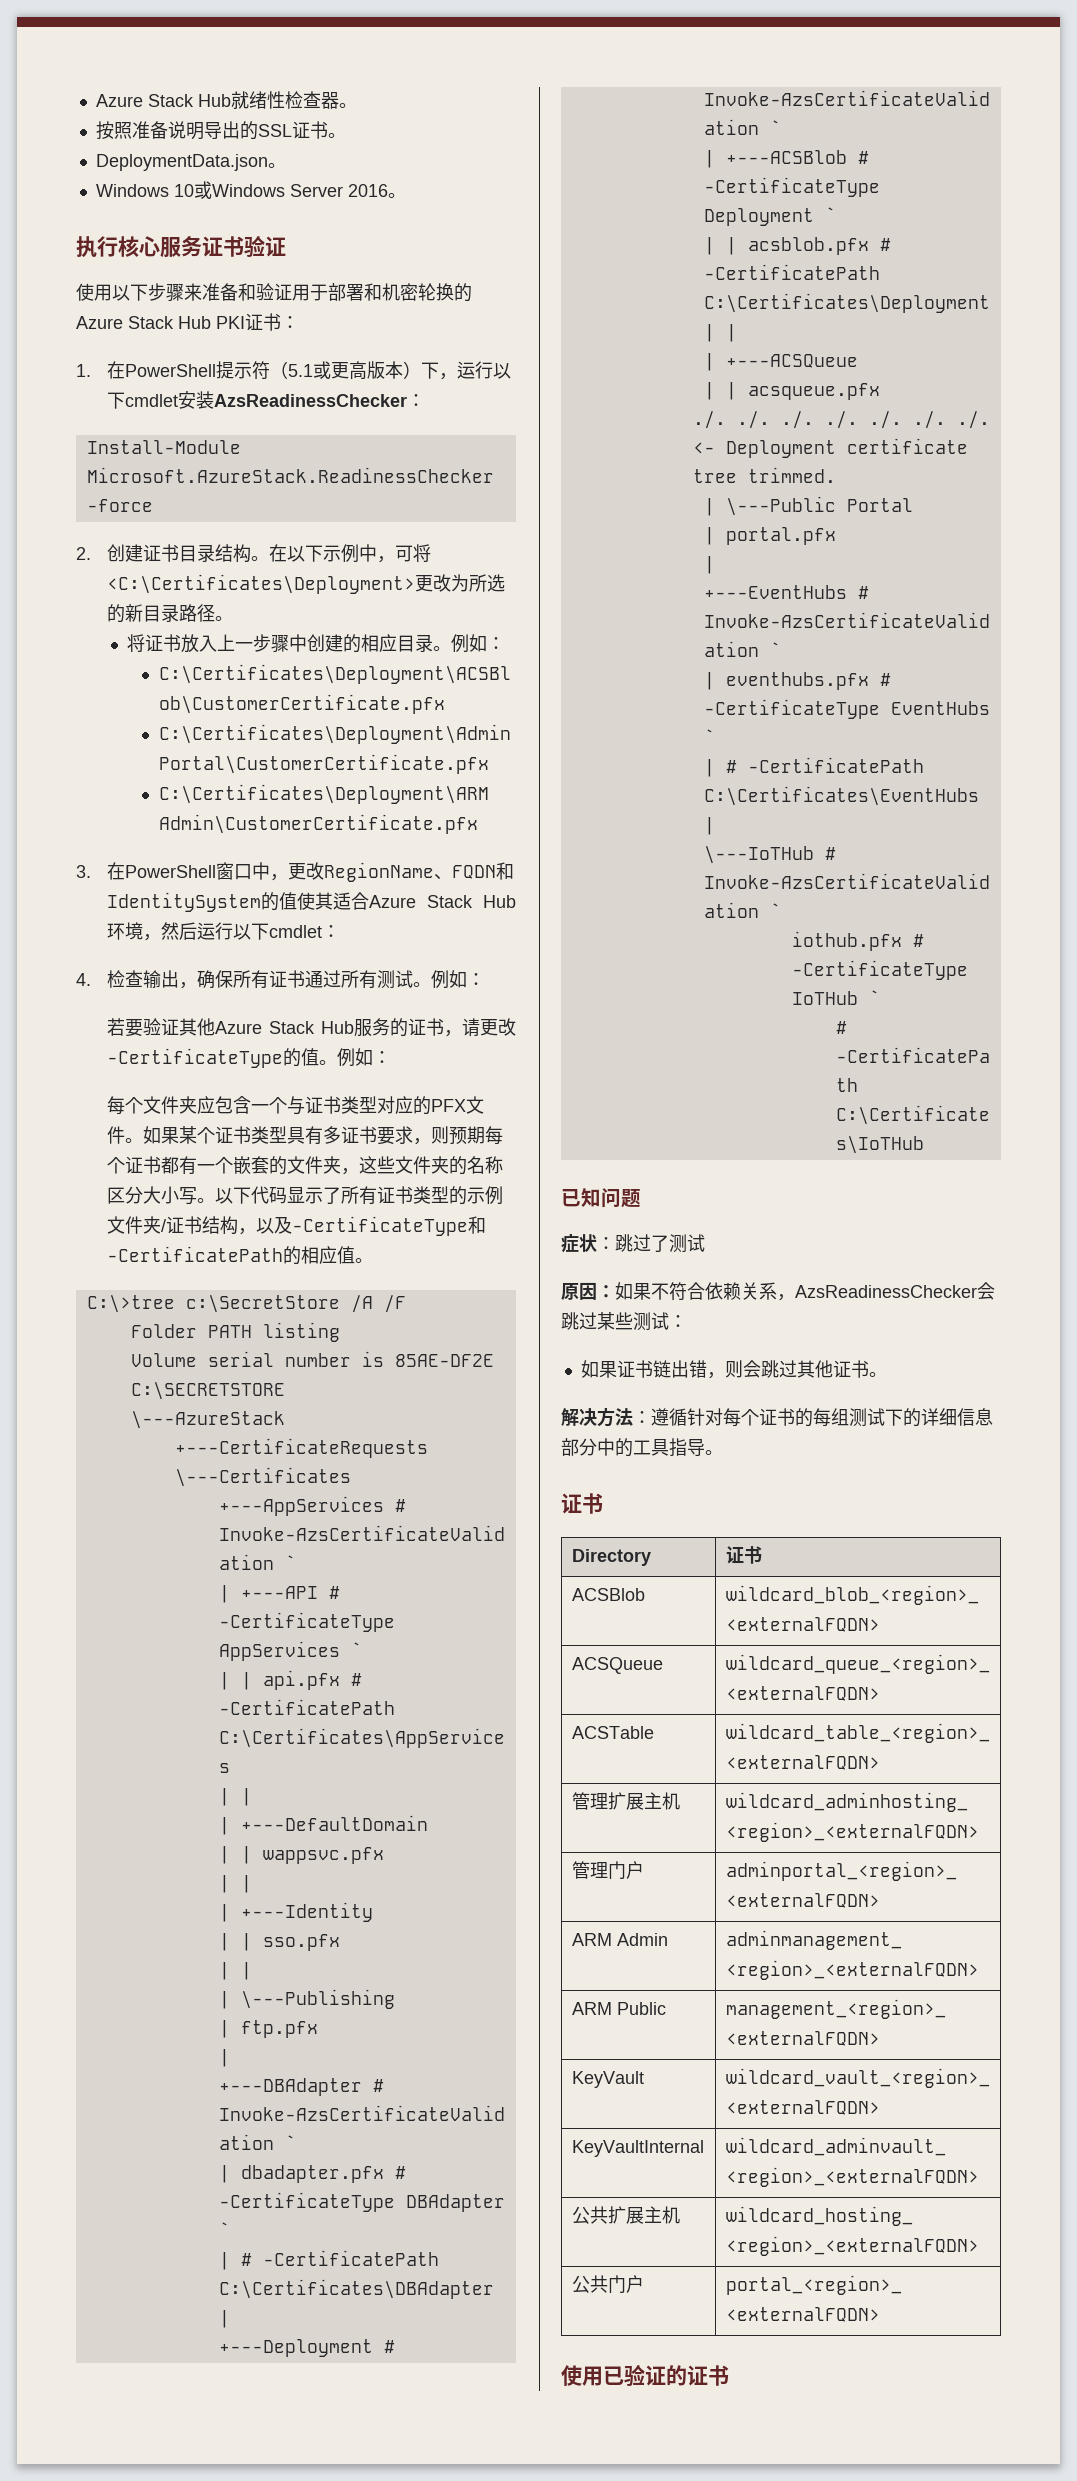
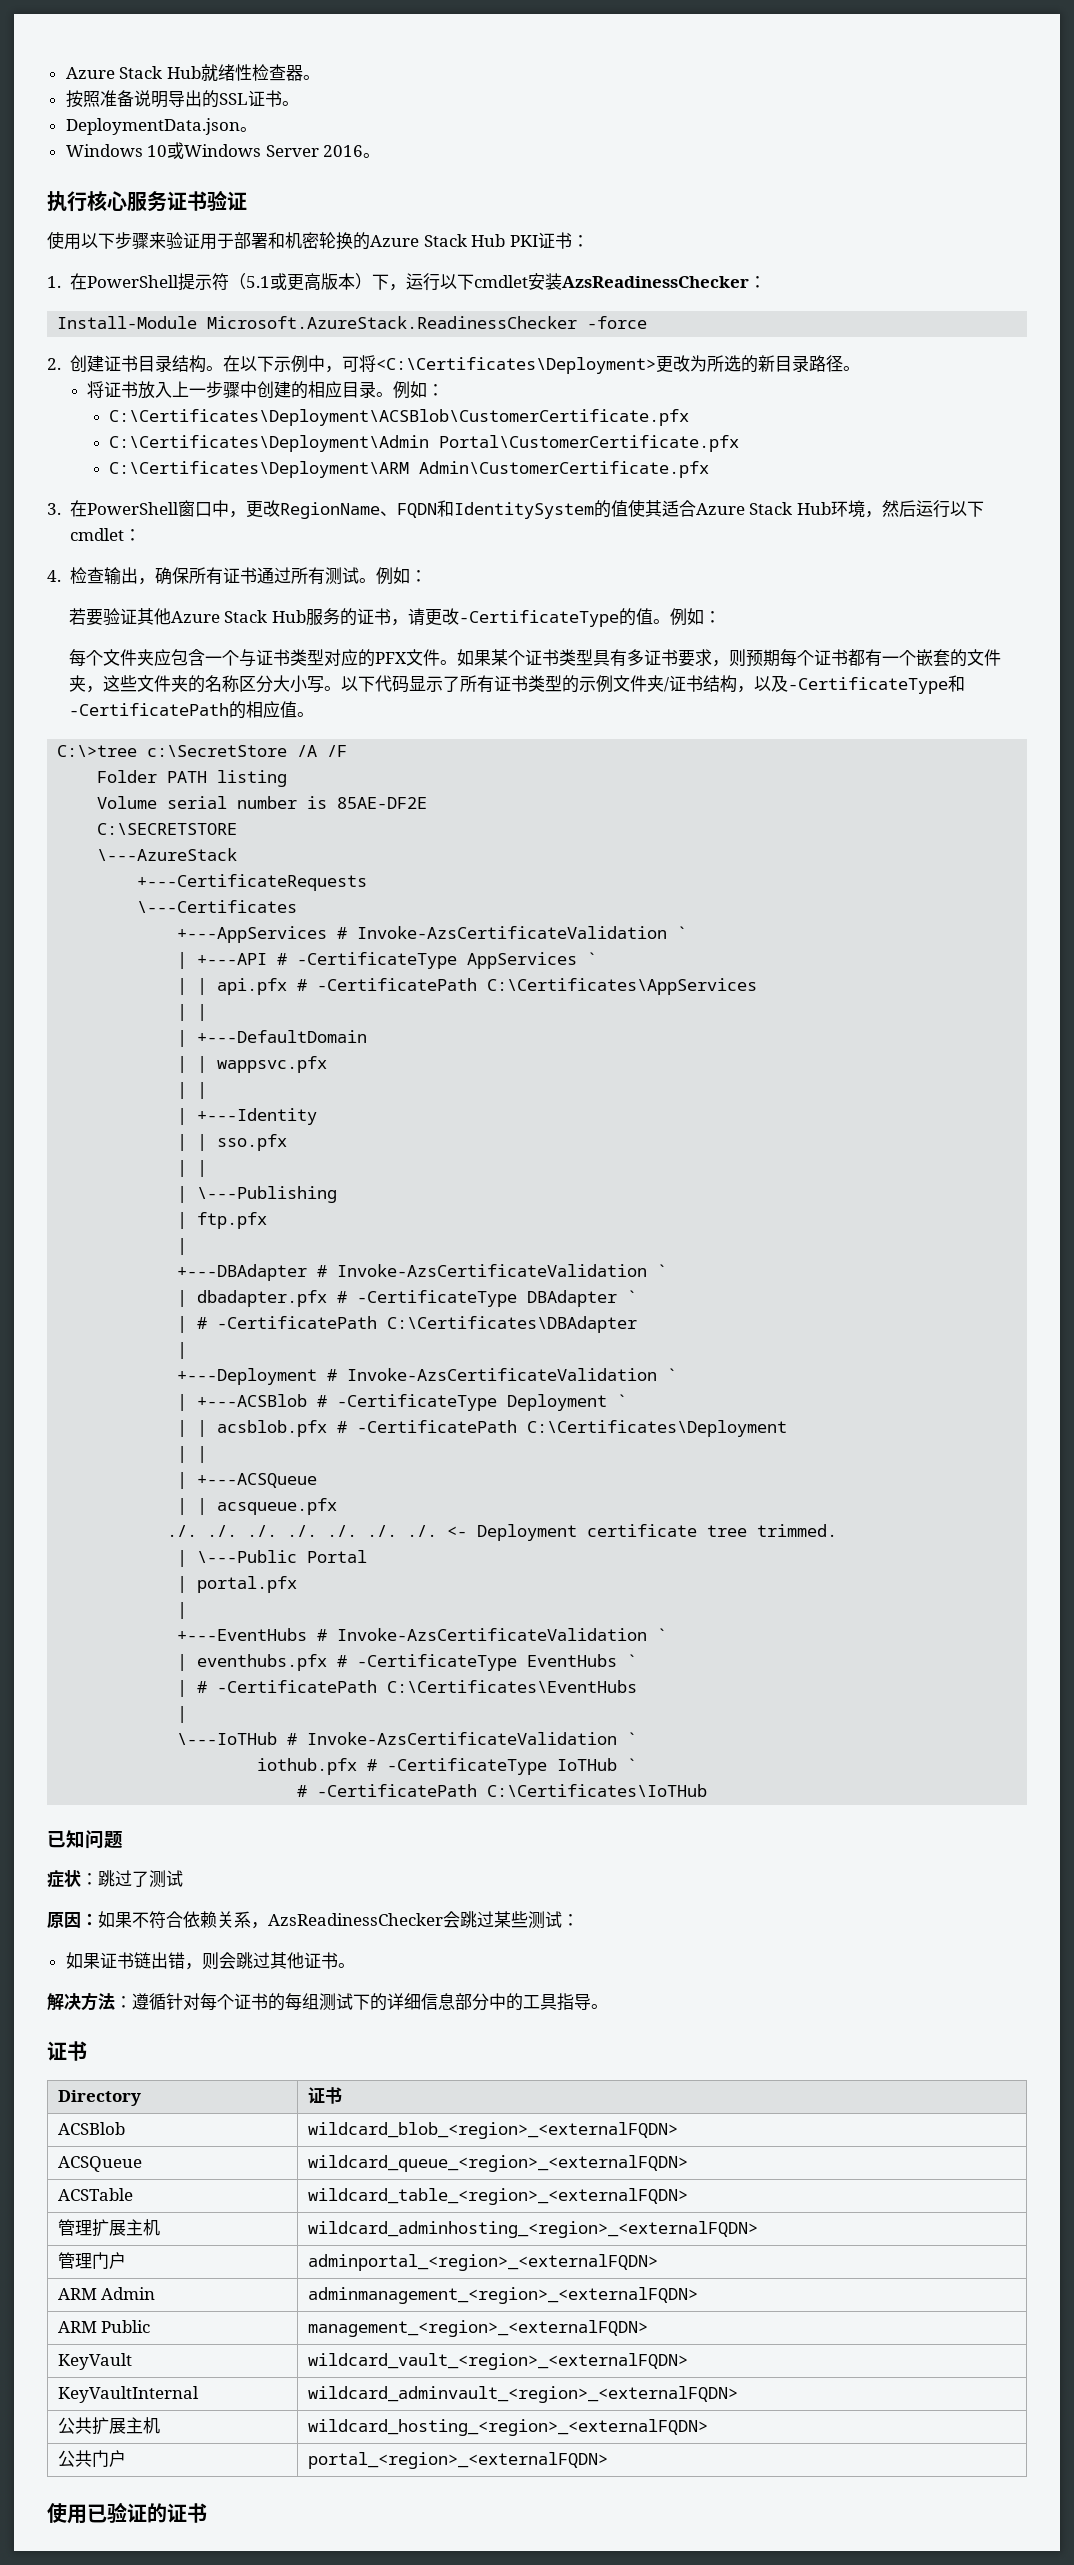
- 使用以下步骤来准备和验证用于部署和机密轮换的Azure Stack Hub PKI证书：
+ 使用以下步骤来验证用于部署和机密轮换的Azure Stack Hub PKI证书：

